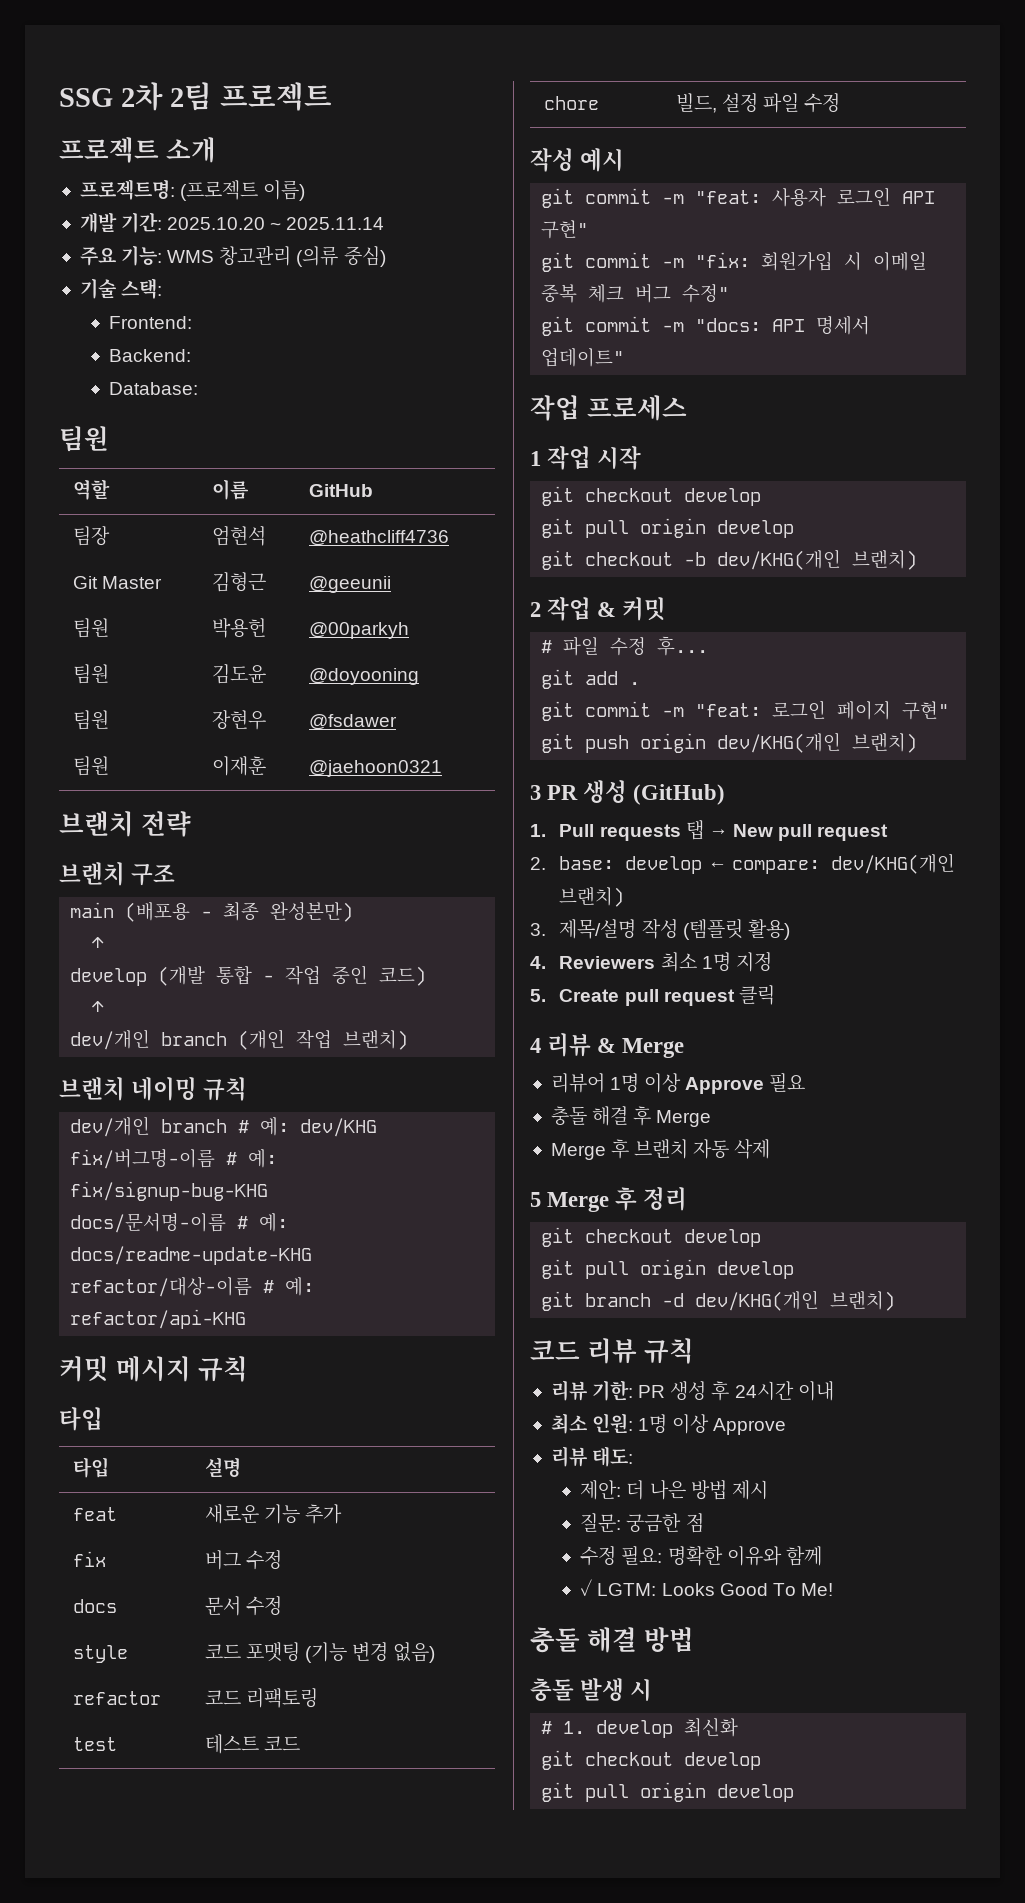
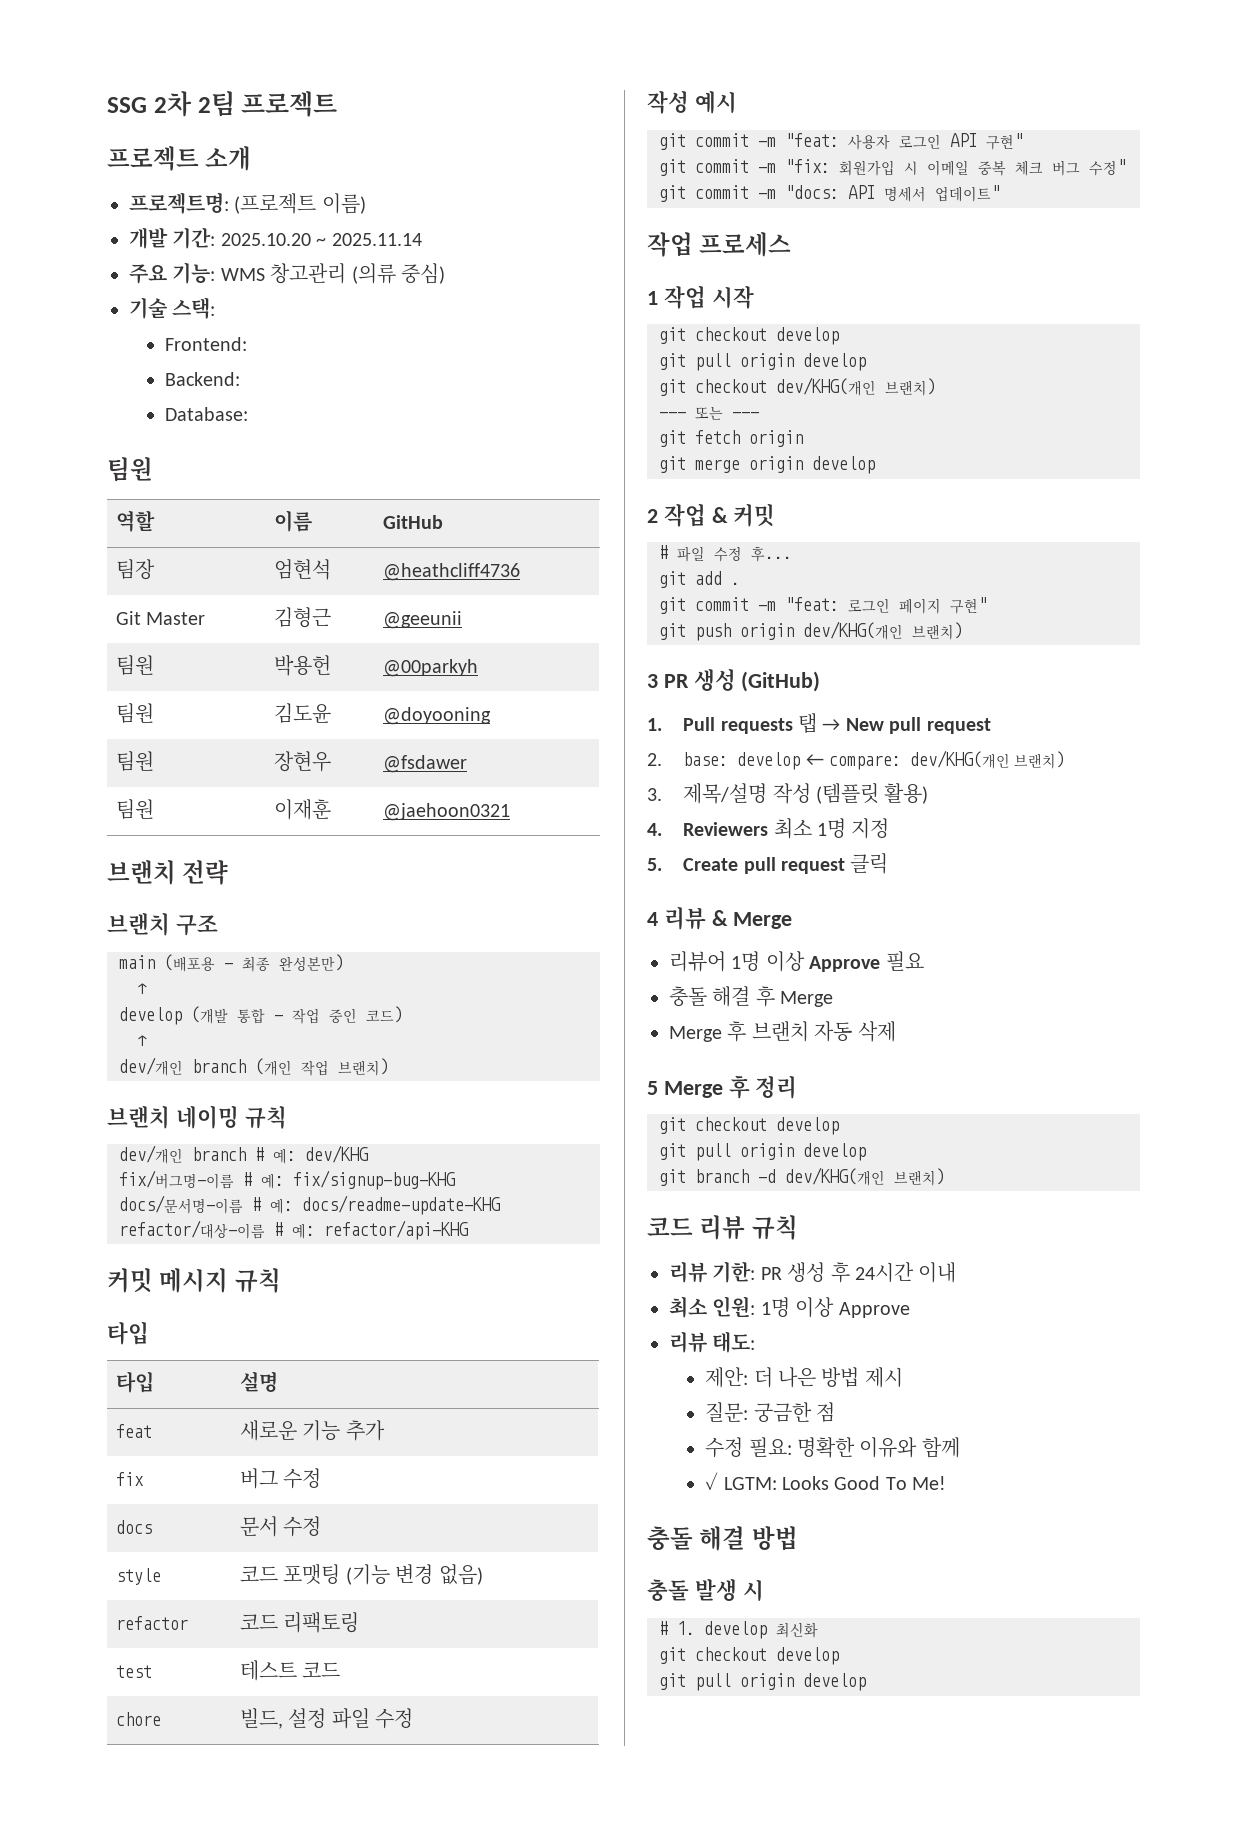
- git checkout -b dev/KHG(개인 브랜치)
+ git checkout dev/KHG(개인 브랜치)
+ --- 또는 ---
+ git fetch origin
+ git merge origin develop

